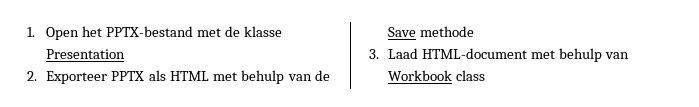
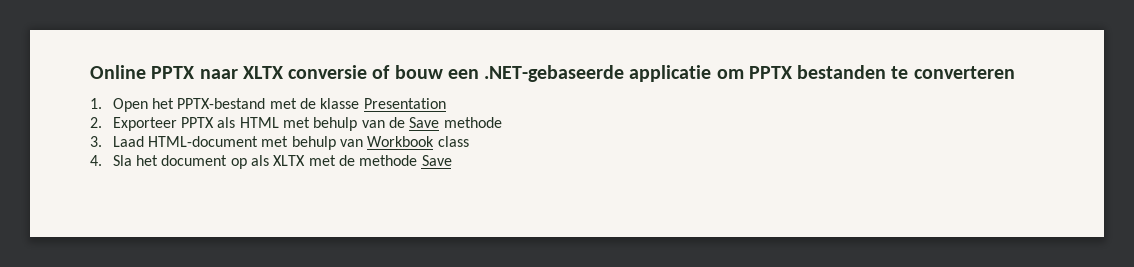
+ Online PPTX naar XLTX conversie of bouw een .NET-gebaseerde applicatie om PPTX bestanden te converteren
+ 4. Sla het document op als XLTX met de methode Save

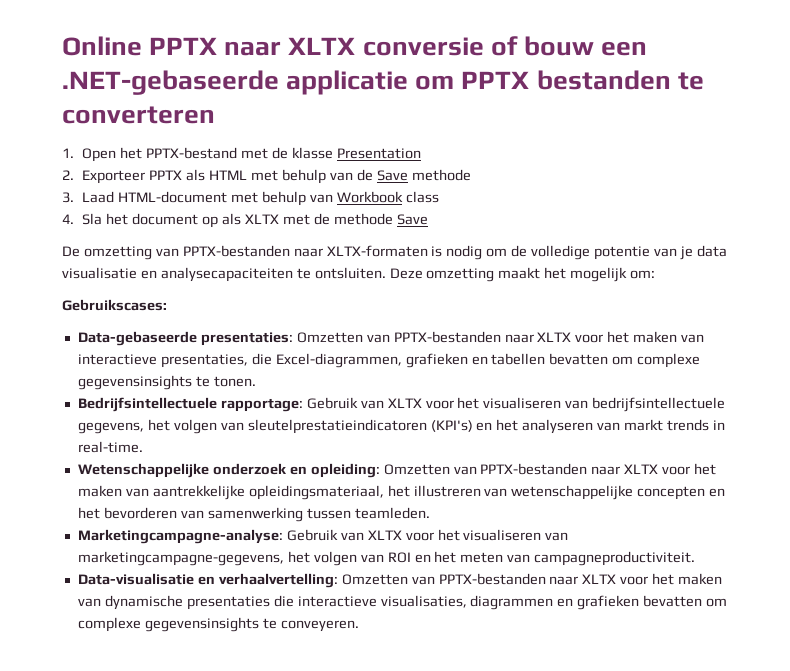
+ De omzetting van PPTX-bestanden naar XLTX-formaten is nodig om de volledige potentie van je data visualisatie en analysecapaciteiten te ontsluiten. Deze omzetting maakt het mogelijk om:
+ Gebruikscases:
+ Data-gebaseerde presentaties: Omzetten van PPTX-bestanden naar XLTX voor het maken van interactieve presentaties, die Excel-diagrammen, grafieken en tabellen bevatten om complexe gegevensinsights te tonen.
+ Bedrijfsintellectuele rapportage: Gebruik van XLTX voor het visualiseren van bedrijfsintellectuele gegevens, het volgen van sleutelprestatieindicatoren (KPI's) en het analyseren van markt trends in real-time.
+ Wetenschappelijke onderzoek en opleiding: Omzetten van PPTX-bestanden naar XLTX voor het maken van aantrekkelijke opleidingsmateriaal, het illustreren van wetenschappelijke concepten en het bevorderen van samenwerking tussen teamleden.
+ Marketingcampagne-analyse: Gebruik van XLTX voor het visualiseren van marketingcampagne-gegevens, het volgen van ROI en het meten van campagneproductiviteit.
+ Data-visualisatie en verhaalvertelling: Omzetten van PPTX-bestanden naar XLTX voor het maken van dynamische presentaties die interactieve visualisaties, diagrammen en grafieken bevatten om complexe gegevensinsights te conveyeren.

